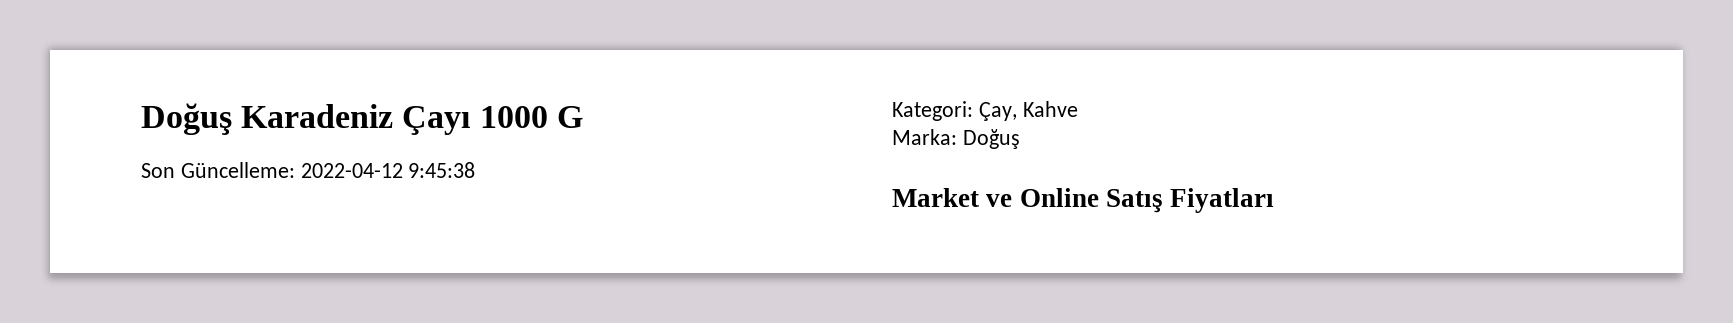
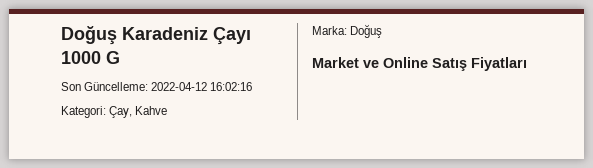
- Son Güncelleme: 2022-04-12 9:45:38
+ Son Güncelleme: 2022-04-12 16:02:16

